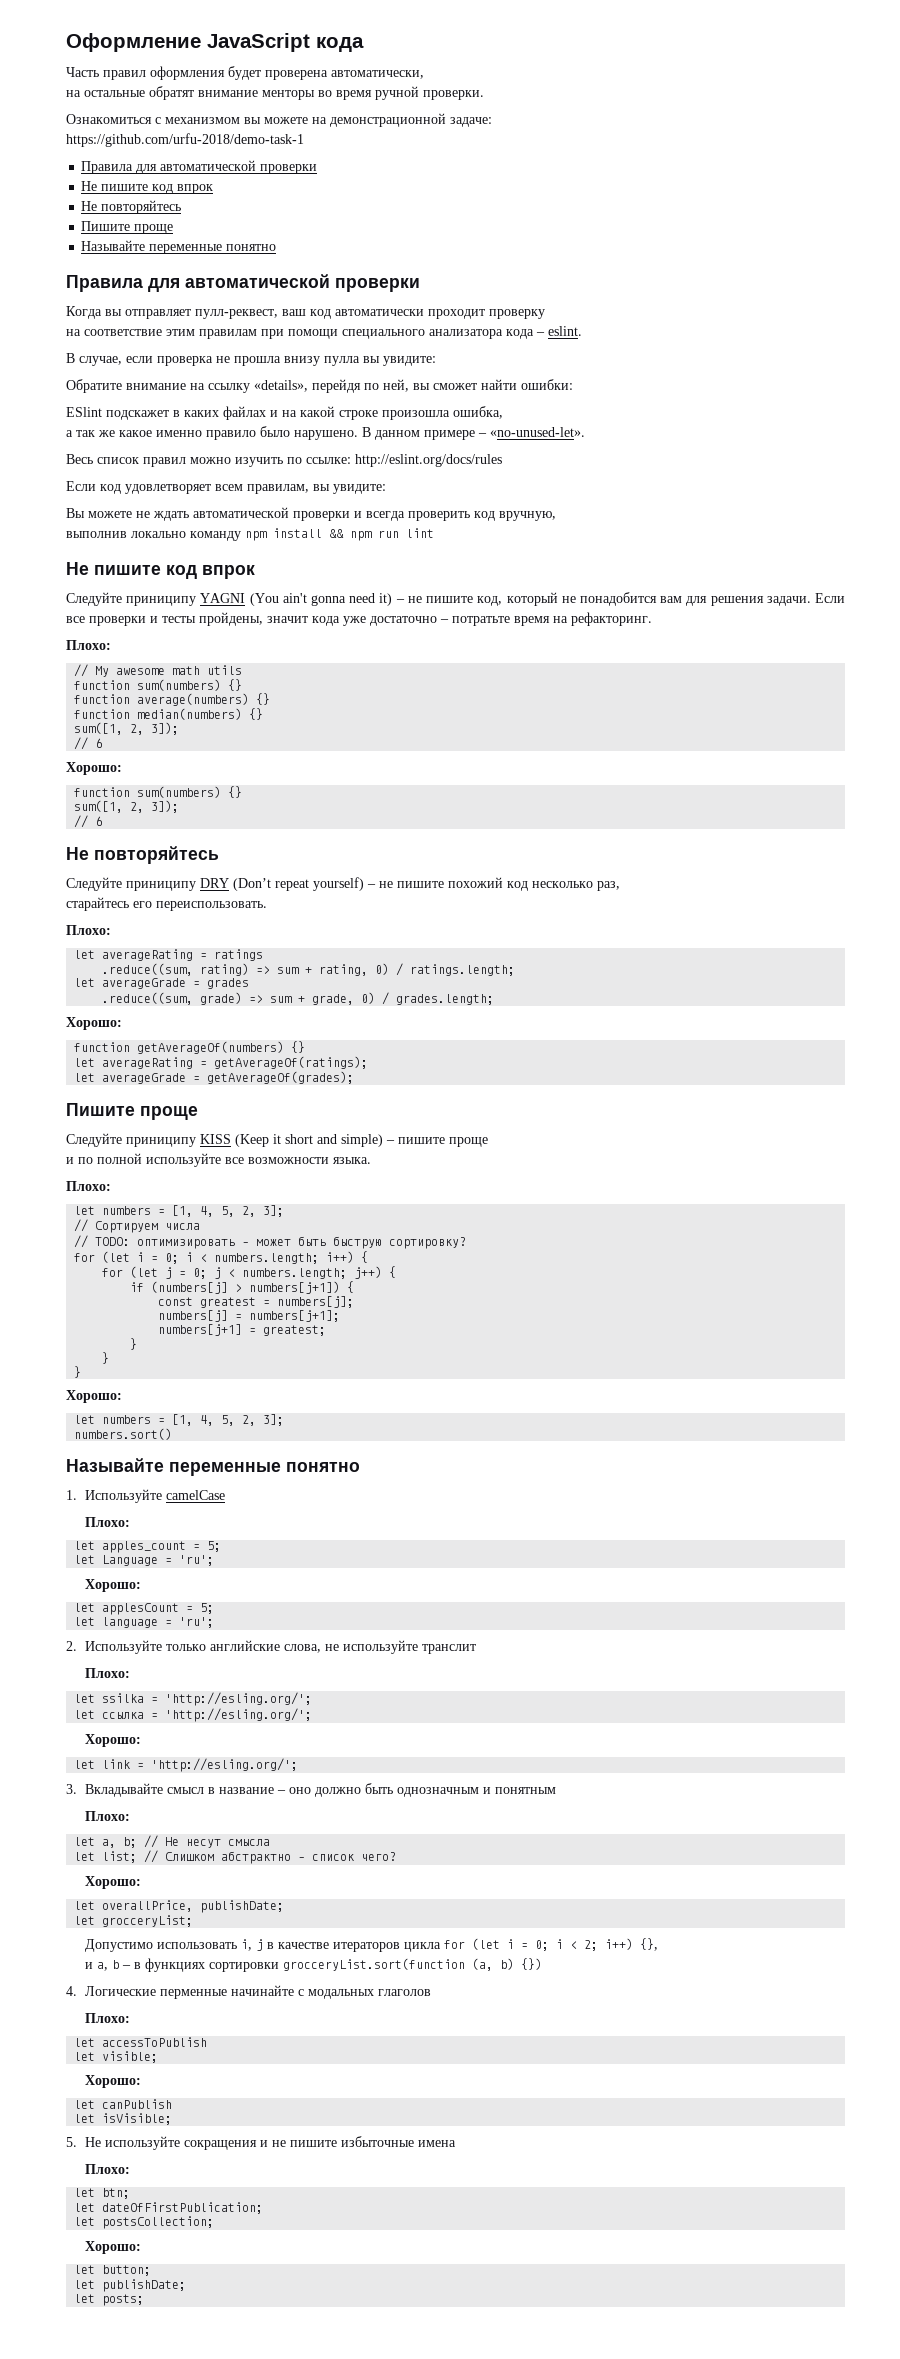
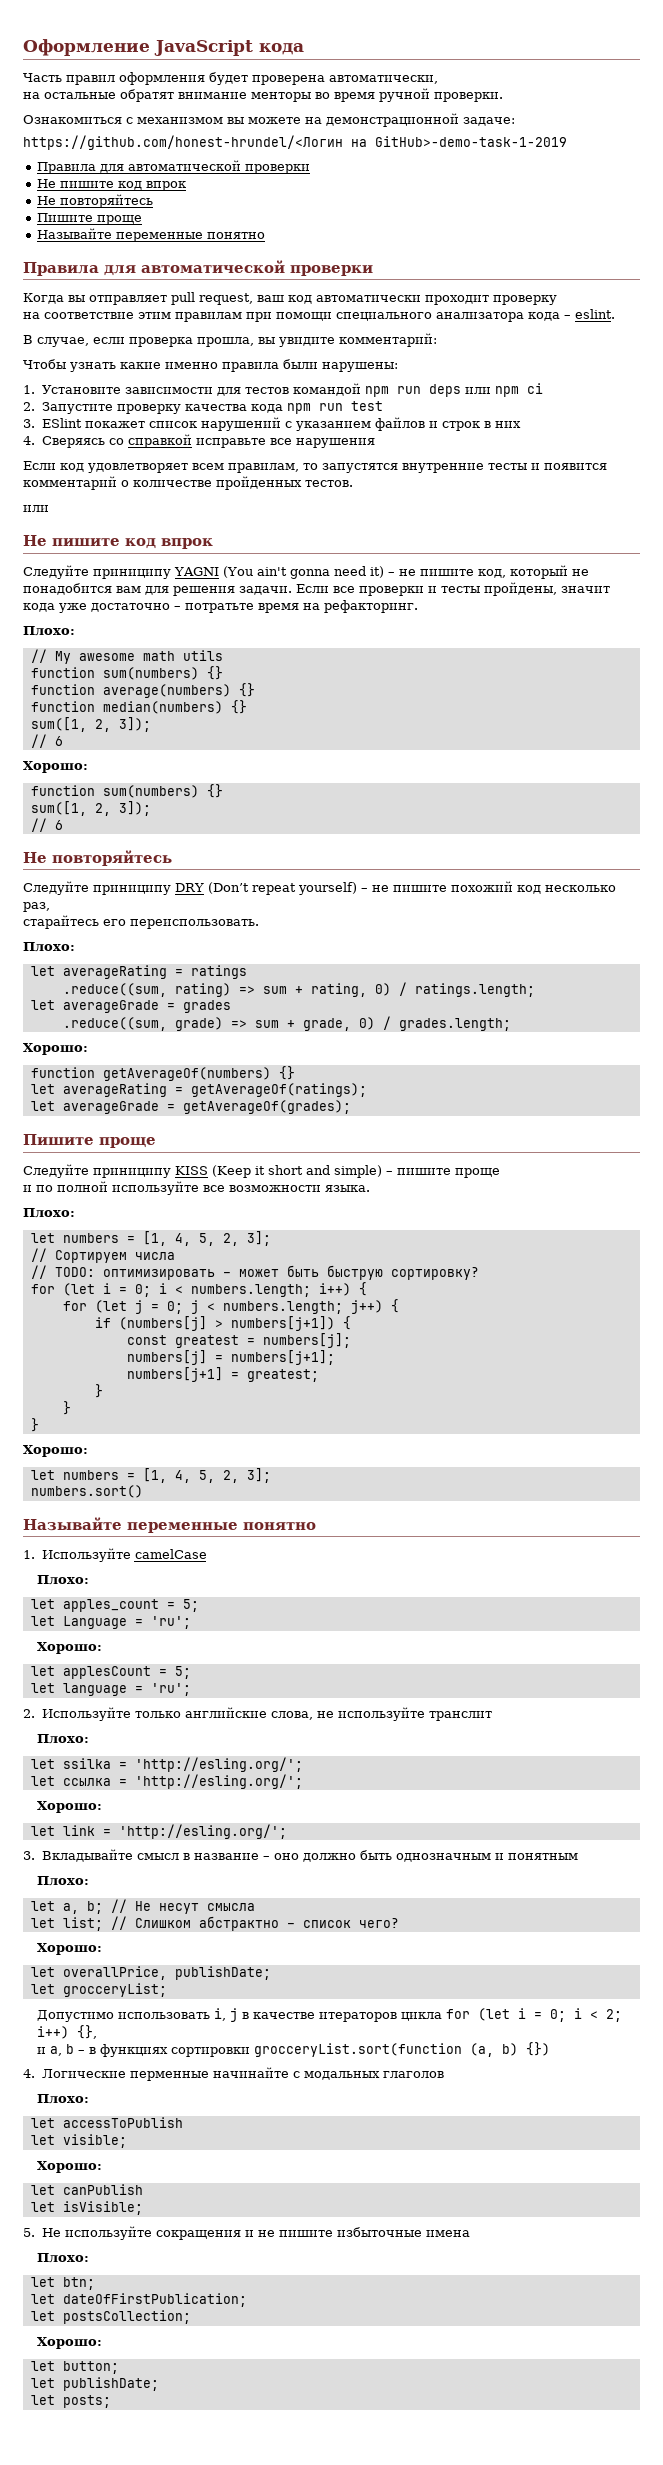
- https://github.com/urfu-2018/demo-task-1
+ https://github.com/honest-hrundel/<Логин на GitHub>-demo-task-1-2019
- Когда вы отправляет пулл-реквест, ваш код автоматически проходит проверку
+ Когда вы отправляет pull request, ваш код автоматически проходит проверку
- В случае, если проверка не прошла внизу пулла вы увидите:
- Обратите внимание на ссылку «details», перейдя по ней, вы сможет найти ошибки:
- ESlint подскажет в каких файлах и на какой строке произошла ошибка,
- а так же какое именно правило было нарушено. В данном примере – «no-unused-let».
- Весь список правил можно изучить по ссылке: http://eslint.org/docs/rules
+ В случае, если проверка прошла, вы увидите комментарий:
+ Чтобы узнать какие именно правила были нарушены:
+ 1. Установите зависимости для тестов командой npm run deps или npm ci
+ 2. Запустите проверку качества кода npm run test
+ 3. ESlint покажет список нарушений с указанием файлов и строк в них
+ 4. Сверяясь со справкой исправьте все нарушения
- Если код удовлетворяет всем правилам, вы увидите:
- Вы можете не ждать автоматической проверки и всегда проверить код вручную,
- выполнив локально команду npm install && npm run lint
+ Если код удовлетворяет всем правилам, то запустятся внутренние тесты и появится комментарий о количестве пройденных тестов.
+ или

